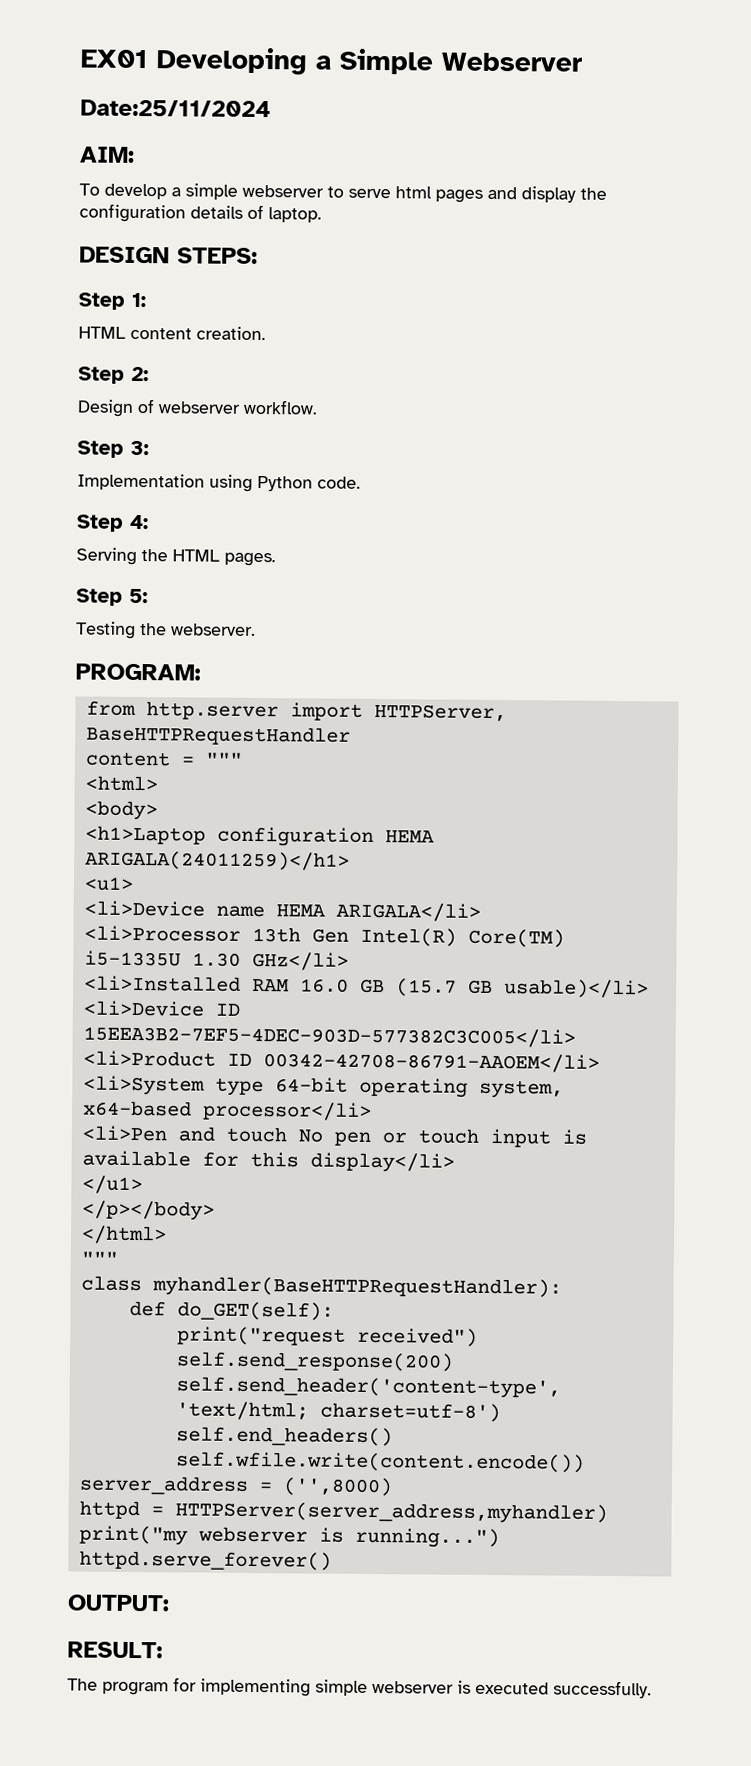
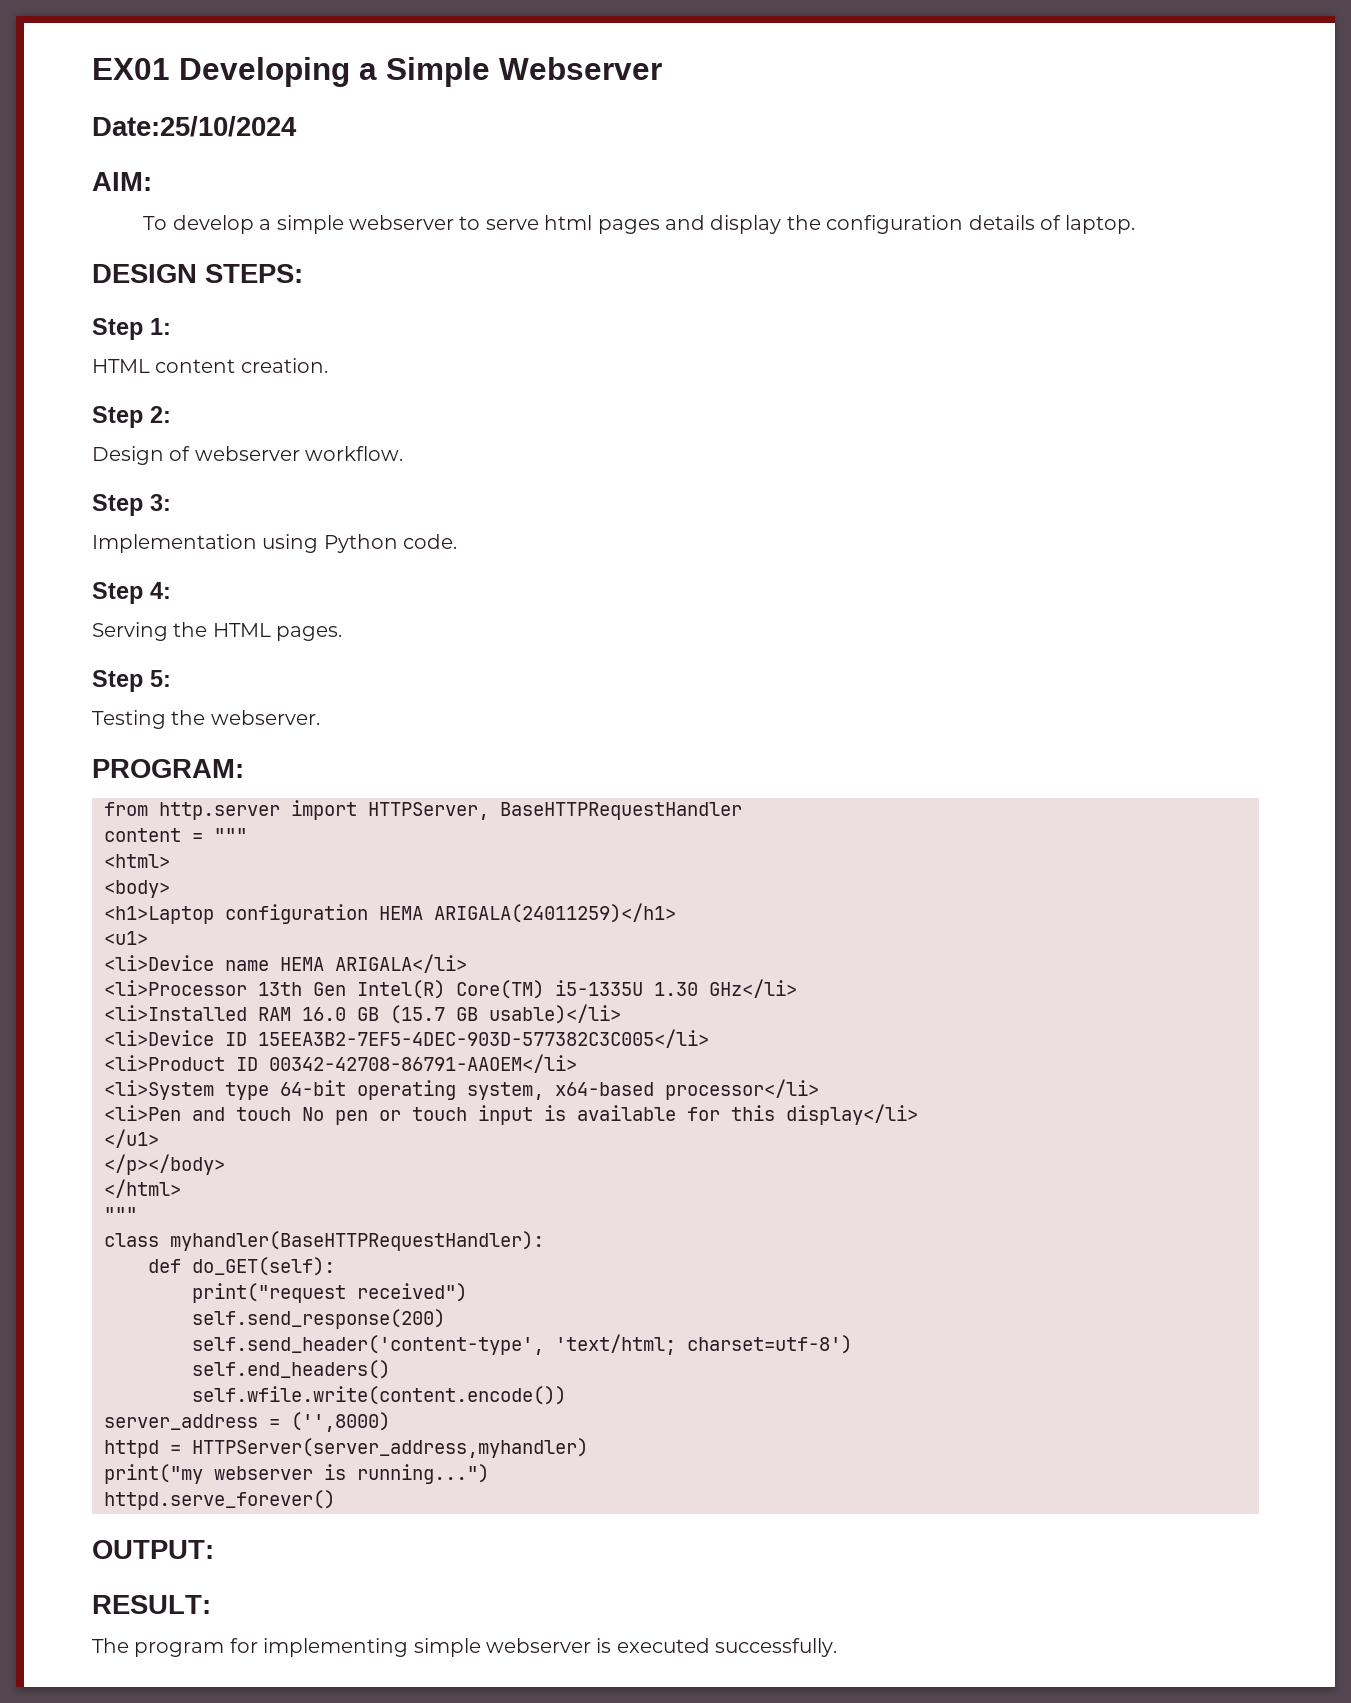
- Date:25/11/2024
+ Date:25/10/2024

